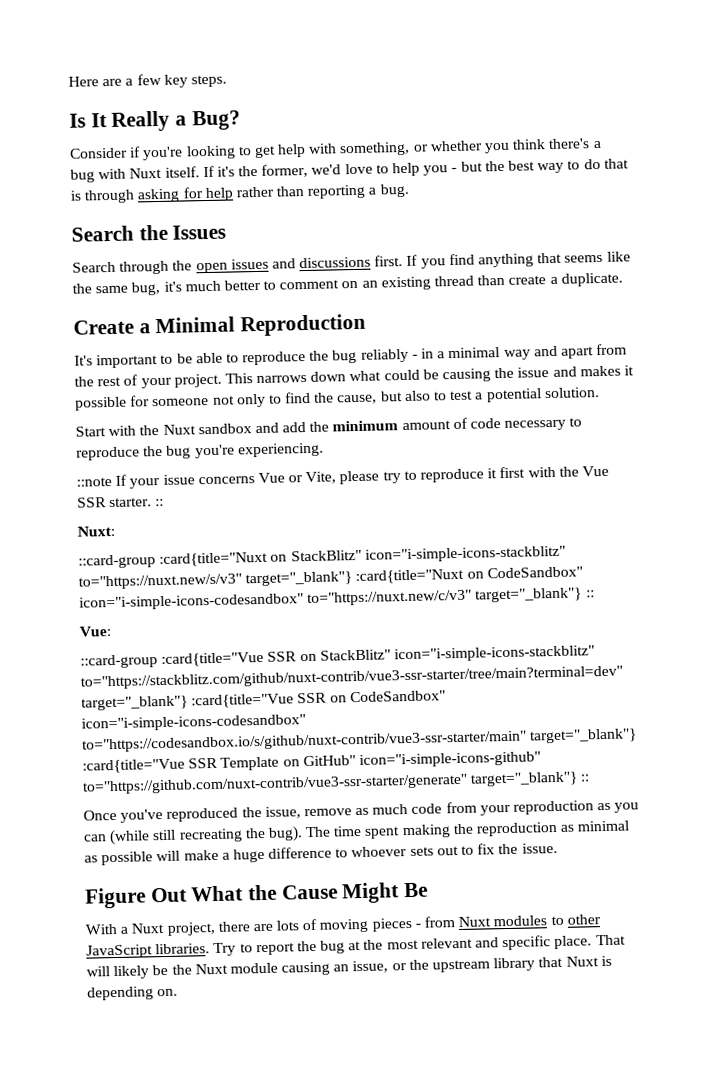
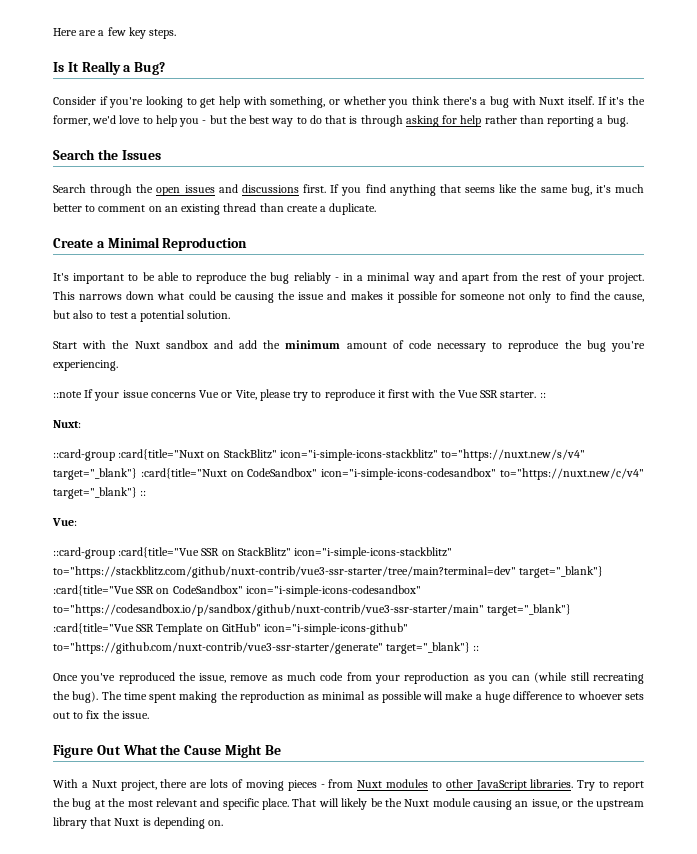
- ::card-group :card{title="Nuxt on StackBlitz" icon="i-simple-icons-stackblitz" to="https://nuxt.new/s/v3" target="_blank"} :card{title="Nuxt on CodeSandbox" icon="i-simple-icons-codesandbox" to="https://nuxt.new/c/v3" target="_blank"} ::
+ ::card-group :card{title="Nuxt on StackBlitz" icon="i-simple-icons-stackblitz" to="https://nuxt.new/s/v4" target="_blank"} :card{title="Nuxt on CodeSandbox" icon="i-simple-icons-codesandbox" to="https://nuxt.new/c/v4" target="_blank"} ::
- ::card-group :card{title="Vue SSR on StackBlitz" icon="i-simple-icons-stackblitz" to="https://stackblitz.com/github/nuxt-contrib/vue3-ssr-starter/tree/main?terminal=dev" target="_blank"} :card{title="Vue SSR on CodeSandbox" icon="i-simple-icons-codesandbox" to="https://codesandbox.io/s/github/nuxt-contrib/vue3-ssr-starter/main" target="_blank"} :card{title="Vue SSR Template on GitHub" icon="i-simple-icons-github" to="https://github.com/nuxt-contrib/vue3-ssr-starter/generate" target="_blank"} ::
+ ::card-group :card{title="Vue SSR on StackBlitz" icon="i-simple-icons-stackblitz" to="https://stackblitz.com/github/nuxt-contrib/vue3-ssr-starter/tree/main?terminal=dev" target="_blank"} :card{title="Vue SSR on CodeSandbox" icon="i-simple-icons-codesandbox" to="https://codesandbox.io/p/sandbox/github/nuxt-contrib/vue3-ssr-starter/main" target="_blank"} :card{title="Vue SSR Template on GitHub" icon="i-simple-icons-github" to="https://github.com/nuxt-contrib/vue3-ssr-starter/generate" target="_blank"} ::

